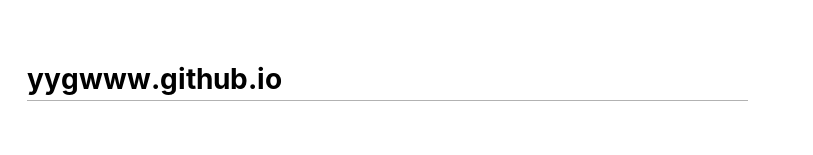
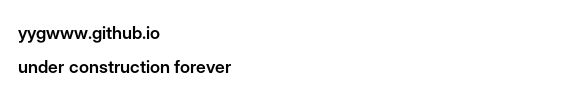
+ under construction forever

